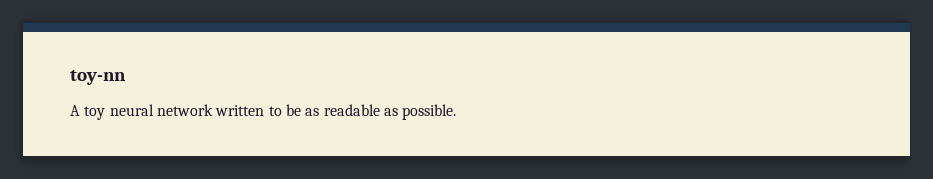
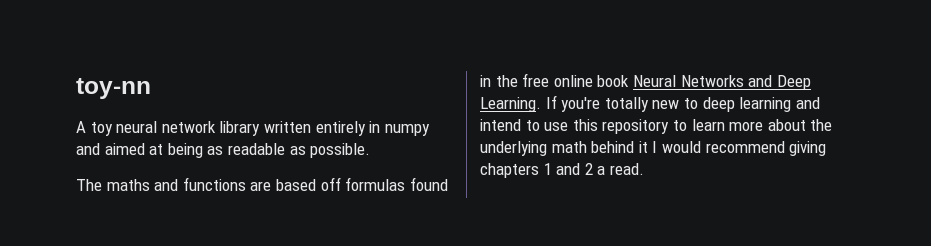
- A toy neural network written to be as readable as possible.
+ A toy neural network library written entirely in numpy and aimed at being as readable as possible.
+ The maths and functions are based off formulas found in the free online book Neural Networks and Deep Learning. If you're totally new to deep learning and intend to use this repository to learn more about the underlying math behind it I would recommend giving chapters 1 and 2 a read.

